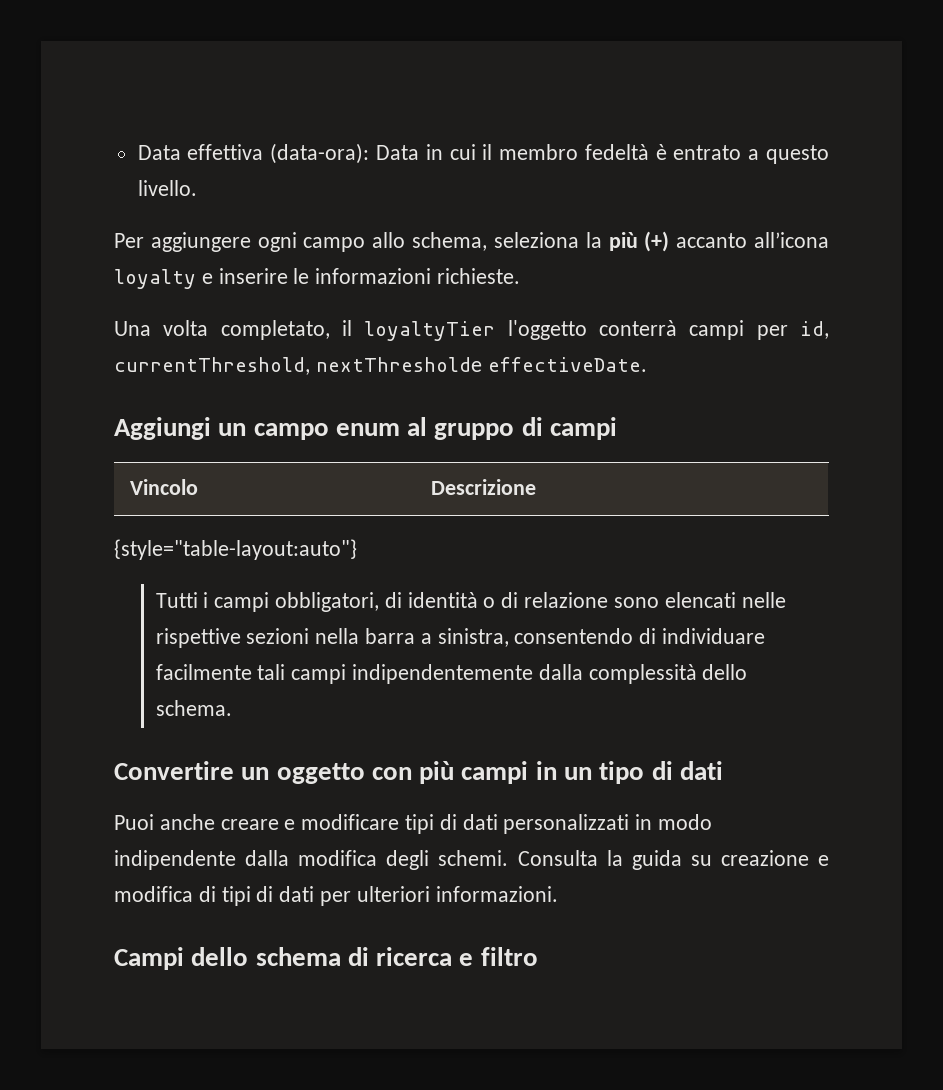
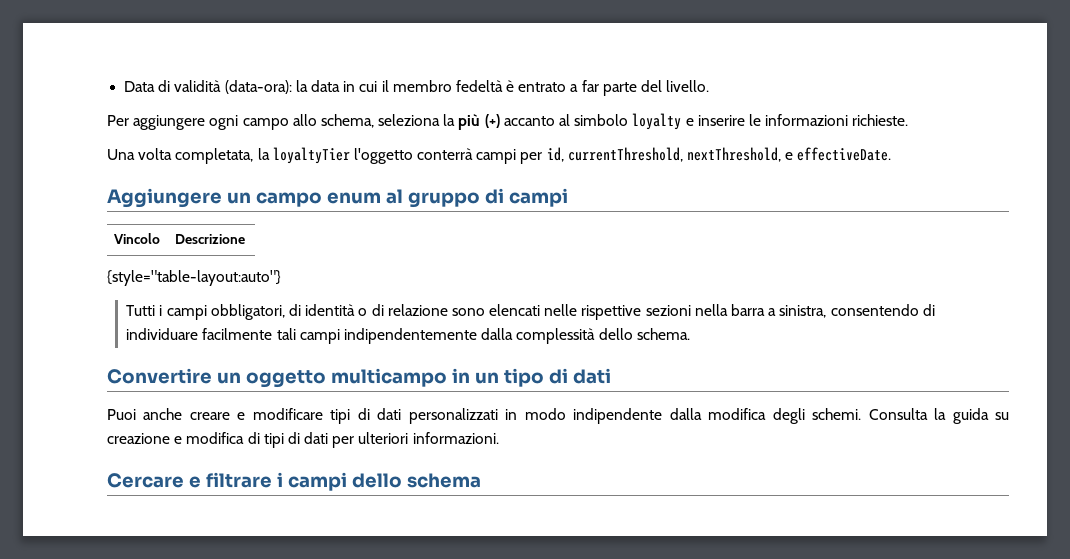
- Data effettiva (data-ora): Data in cui il membro fedeltà è entrato a questo livello.
+ Data di validità (data-ora): la data in cui il membro fedeltà è entrato a far parte del livello.
- Per aggiungere ogni campo allo schema, seleziona la più (+) accanto all’icona loyalty e inserire le informazioni richieste.
+ Per aggiungere ogni campo allo schema, seleziona la più (+) accanto al simbolo loyalty e inserire le informazioni richieste.
- Una volta completato, il loyaltyTier l'oggetto conterrà campi per id, currentThreshold, nextThresholde effectiveDate.
+ Una volta completata, la loyaltyTier l'oggetto conterrà campi per id, currentThreshold, nextThreshold, e effectiveDate.
- Aggiungi un campo enum al gruppo di campi
+ Aggiungere un campo enum al gruppo di campi
- Convertire un oggetto con più campi in un tipo di dati
+ Convertire un oggetto multicampo in un tipo di dati
- Campi dello schema di ricerca e filtro
+ Cercare e filtrare i campi dello schema

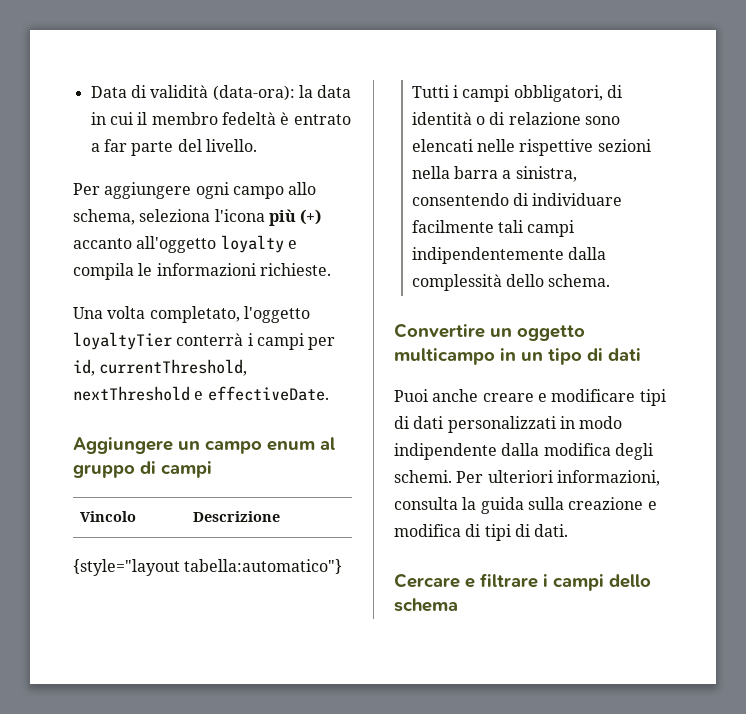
- Per aggiungere ogni campo allo schema, seleziona la più (+) accanto al simbolo loyalty e inserire le informazioni richieste.
+ Per aggiungere ogni campo allo schema, seleziona l'icona più (+) accanto all'oggetto loyalty e compila le informazioni richieste.
- Una volta completata, la loyaltyTier l'oggetto conterrà campi per id, currentThreshold, nextThreshold, e effectiveDate.
+ Una volta completato, l'oggetto loyaltyTier conterrà i campi per id, currentThreshold, nextThreshold e effectiveDate.
- {style="table-layout:auto"}
+ {style="layout tabella:automatico"}
- Consulta la guida su creazione e modifica di tipi di dati per ulteriori informazioni.
+ Per ulteriori informazioni, consulta la guida sulla creazione e modifica di tipi di dati.

